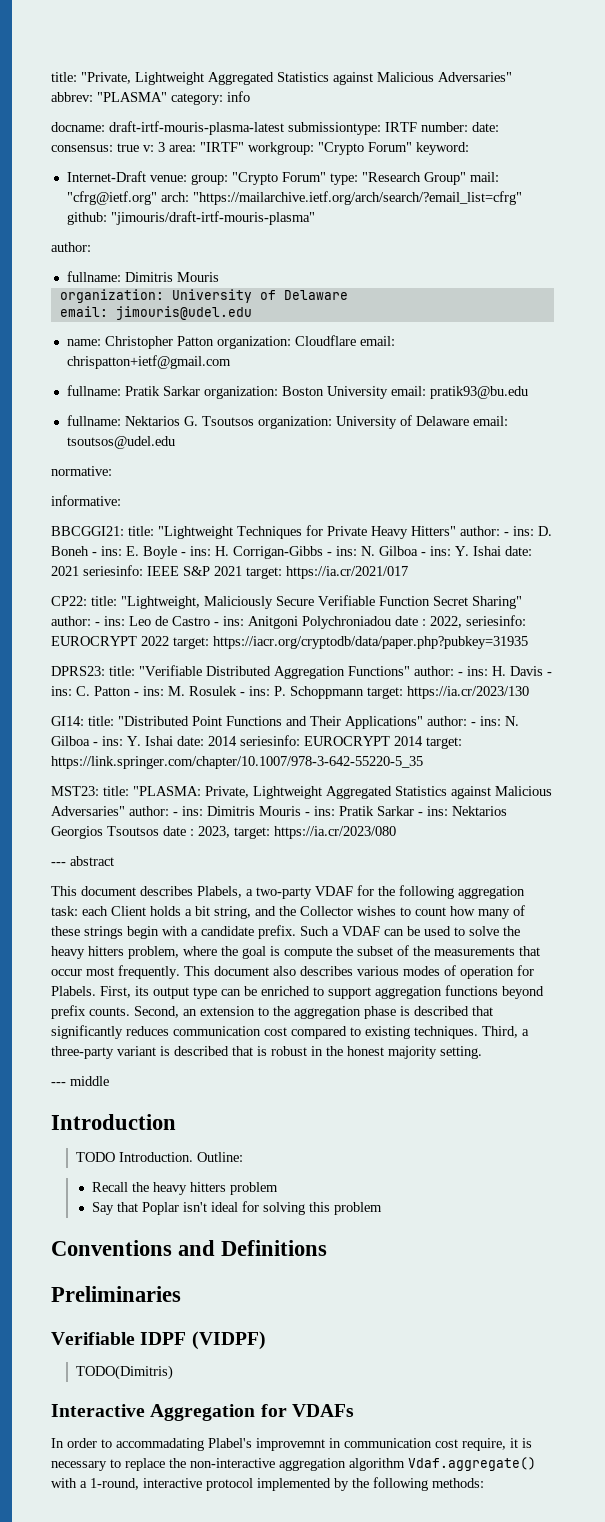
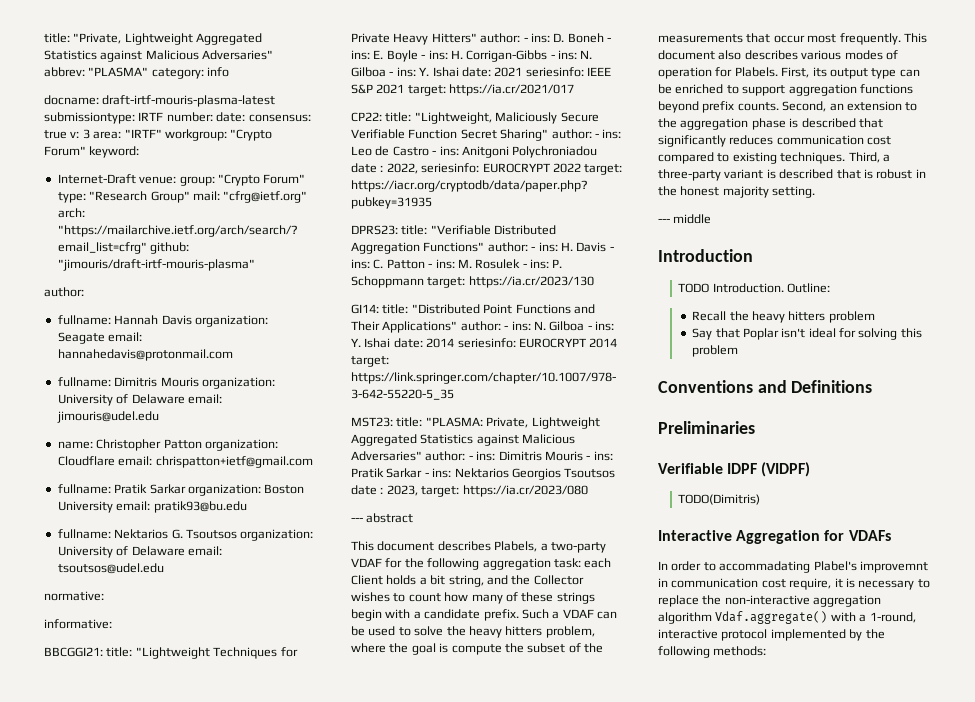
+ fullname: Hannah Davis organization: Seagate email: hannahedavis@protonmail.com
- fullname: Dimitris Mouris
- organization: University of Delaware
- email: jimouris@udel.edu
+ fullname: Dimitris Mouris organization: University of Delaware email: jimouris@udel.edu

